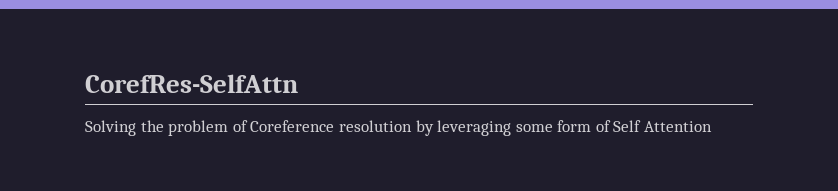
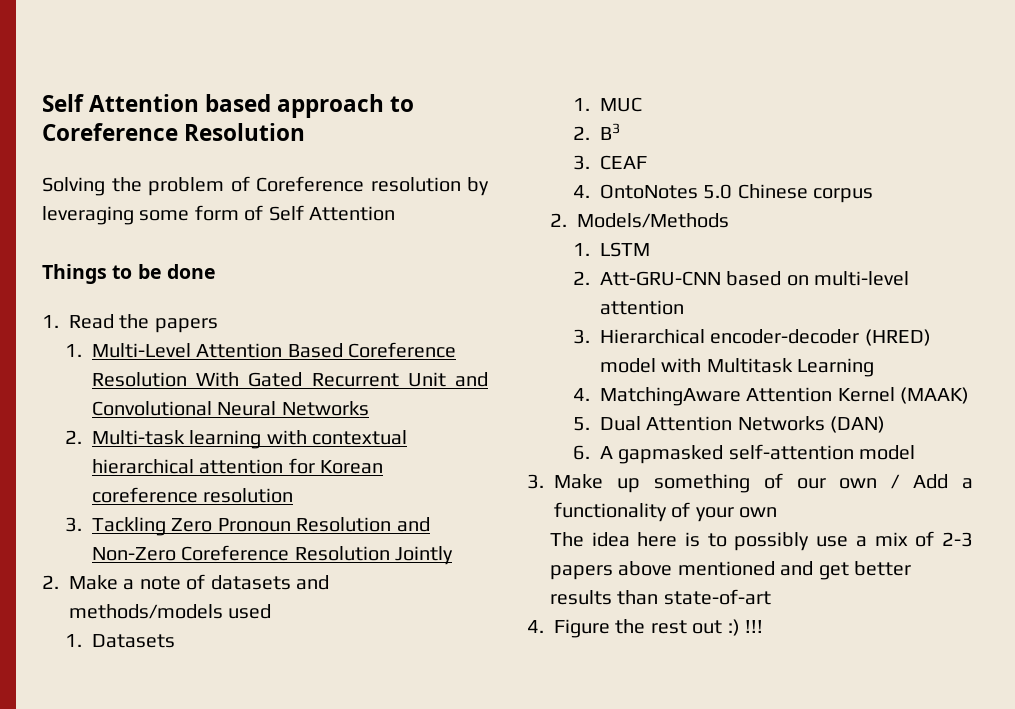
- CorefRes-SelfAttn
+ Self Attention based approach to Coreference Resolution
+ Things to be done
+ 1. Read the papers
+ 1. Multi-Level Attention Based Coreference Resolution With Gated Recurrent Unit and Convolutional Neural Networks
+ 2. Multi-task learning with contextual hierarchical attention for Korean coreference resolution
+ 3. Tackling Zero Pronoun Resolution and Non-Zero Coreference Resolution Jointly
+ 2. Make a note of datasets and methods/models used
+ 1. Datasets
+ 1. MUC
+ 2. B3
+ 3. CEAF
+ 4. OntoNotes 5.0 Chinese corpus
+ 2. Models/Methods
+ 1. LSTM
+ 2. Att-GRU-CNN based on multi-level attention
+ 3. Hierarchical encoder-decoder (HRED) model with Multitask Learning
+ 4. MatchingAware Attention Kernel (MAAK)
+ 5. Dual Attention Networks (DAN)
+ 6. A gapmasked self-attention model
+ 3. Make up something of our own / Add a functionality of your own
+ The idea here is to possibly use a mix of 2-3 papers above mentioned and get better results than state-of-art
+ 4. Figure the rest out :) !!!

